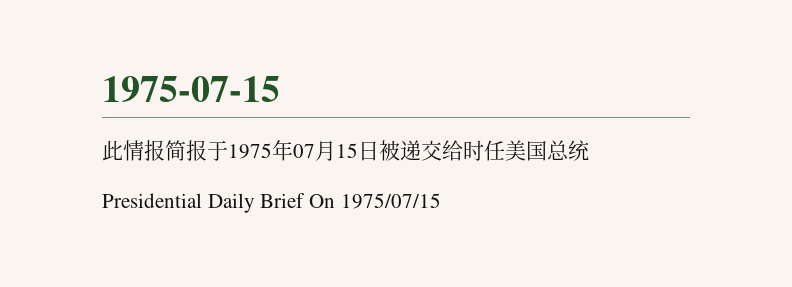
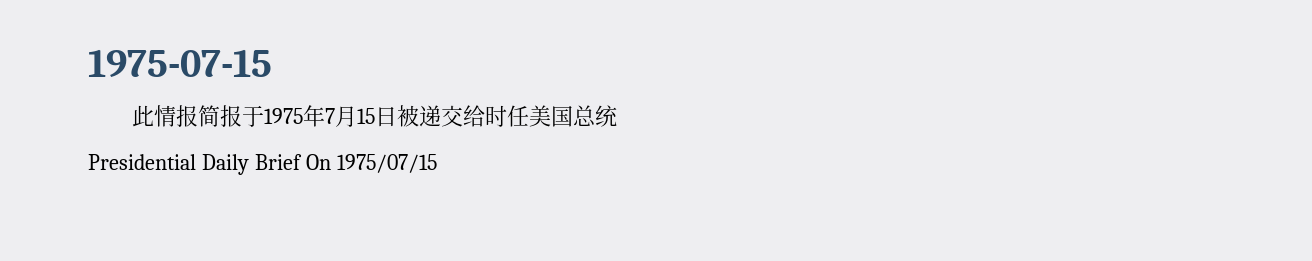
- 此情报简报于1975年07月15日被递交给时任美国总统
+ 此情报简报于1975年7月15日被递交给时任美国总统

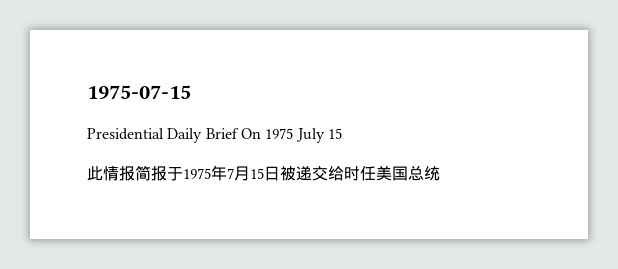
+ Presidential Daily Brief On 1975 July 15
- Presidential Daily Brief On 1975/07/15

